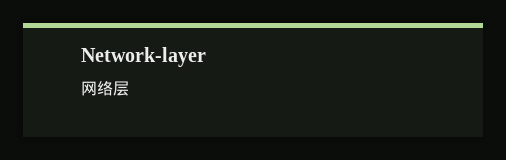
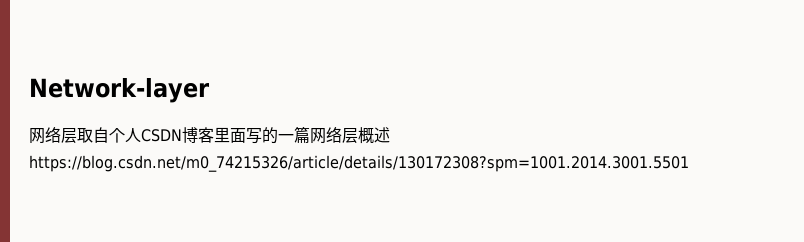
- 网络层
+ 网络层取自个人CSDN博客里面写的一篇网络层概述https://blog.csdn.net/m0_74215326/article/details/130172308?spm=1001.2014.3001.5501

